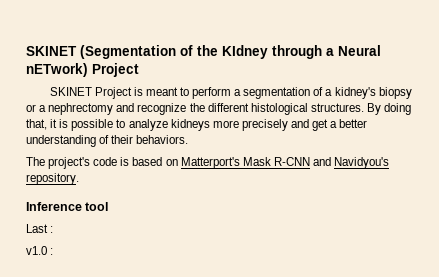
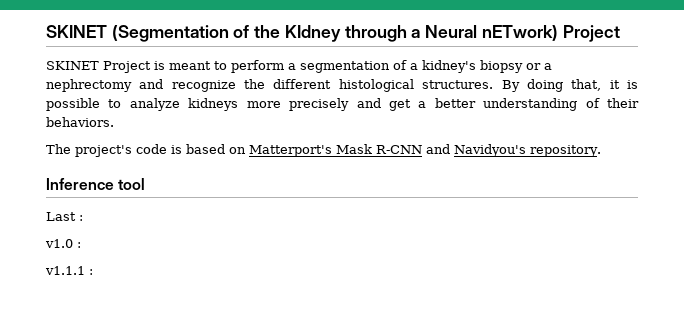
+ v1.1.1 :

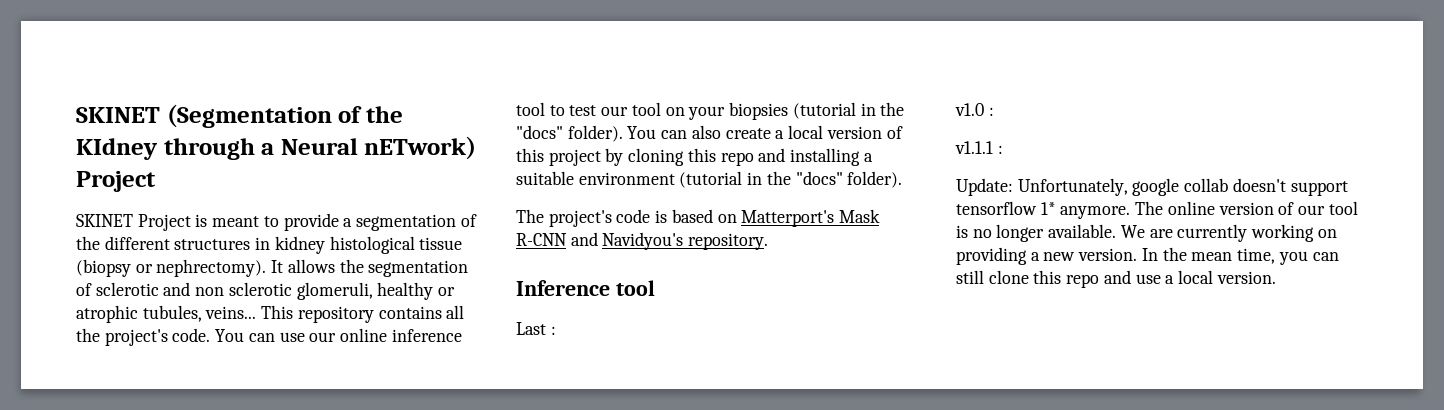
- SKINET Project is meant to perform a segmentation of a kidney's biopsy or a nephrectomy and recognize the different histological structures. By doing that, it is possible to analyze kidneys more precisely and get a better understanding of their behaviors.
+ SKINET Project is meant to provide a segmentation of the different structures in kidney histological tissue (biopsy or nephrectomy). It allows the segmentation of sclerotic and non sclerotic glomeruli, healthy or atrophic tubules, veins... This repository contains all the project's code. You can use our online inference tool to test our tool on your biopsies (tutorial in the "docs" folder). You can also create a local version of this project by cloning this repo and installing a suitable environment (tutorial in the "docs" folder).
+ Update: Unfortunately, google collab doesn't support tensorflow 1* anymore. The online version of our tool is no longer available. We are currently working on providing a new version. In the mean time, you can still clone this repo and use a local version.

